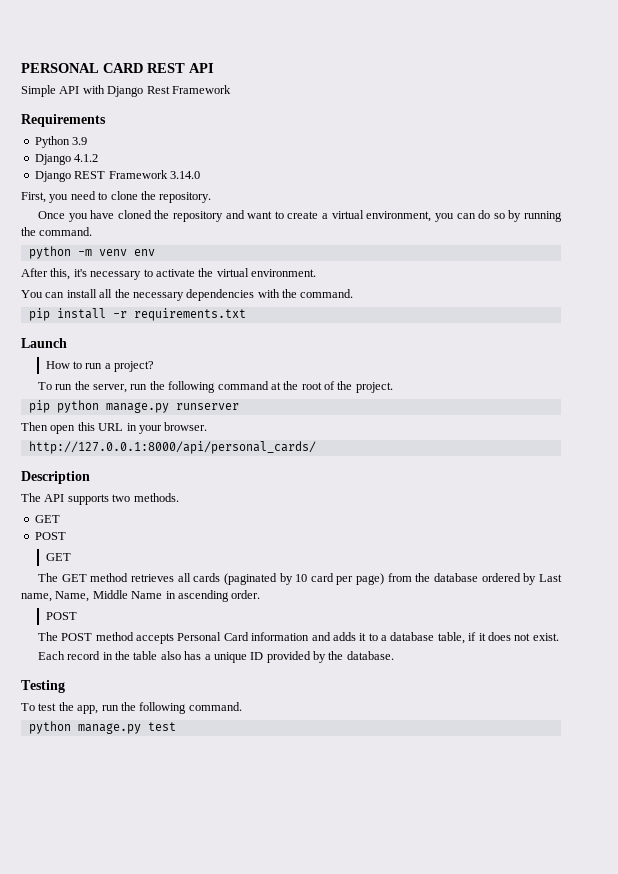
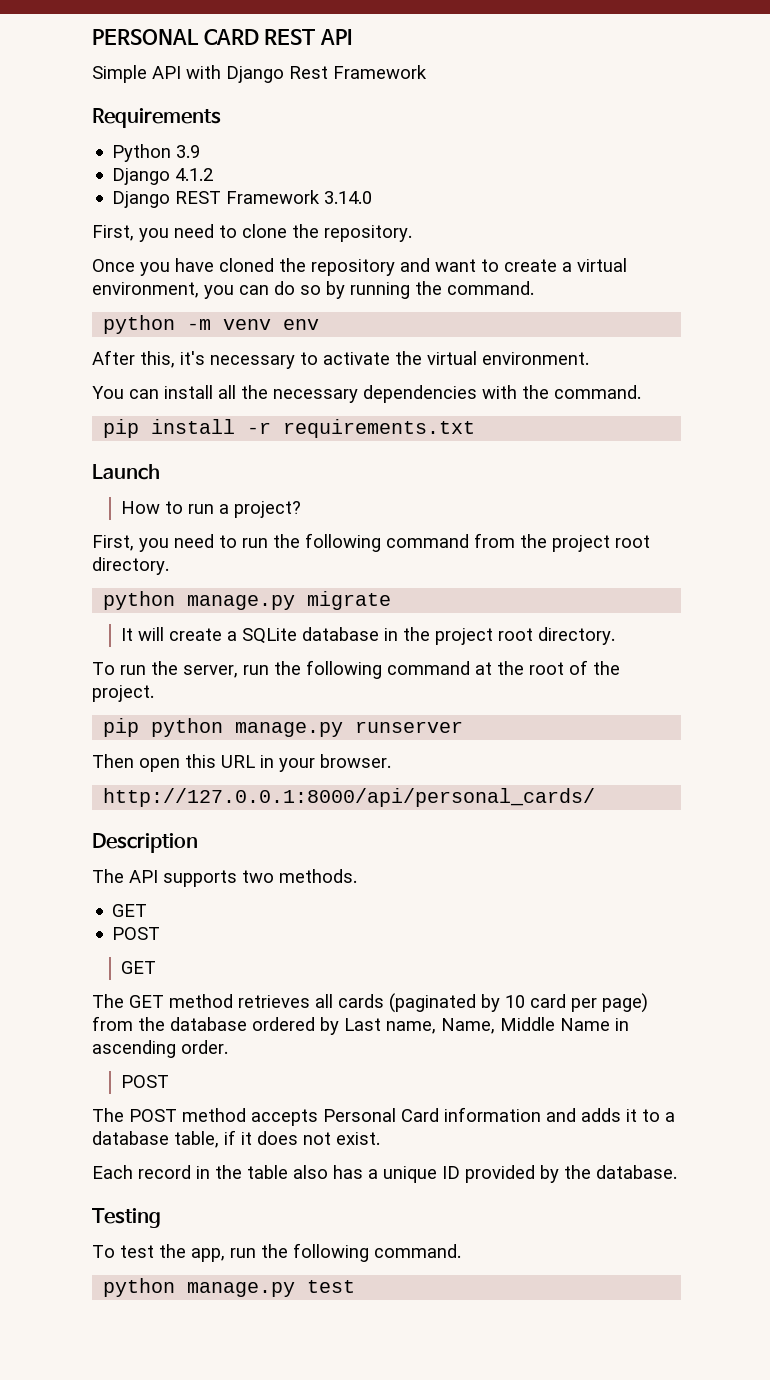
+ First, you need to run the following command from the project root directory.
+ python manage.py migrate
+ It will create a SQLite database in the project root directory.

